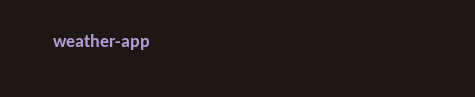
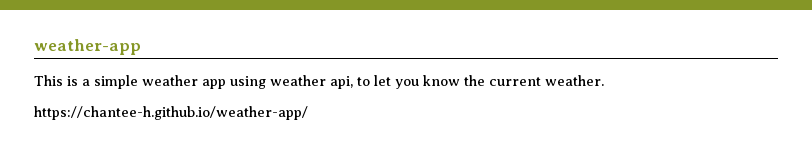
+ This is a simple weather app using weather api, to let you know the current weather.
+ https://chantee-h.github.io/weather-app/

